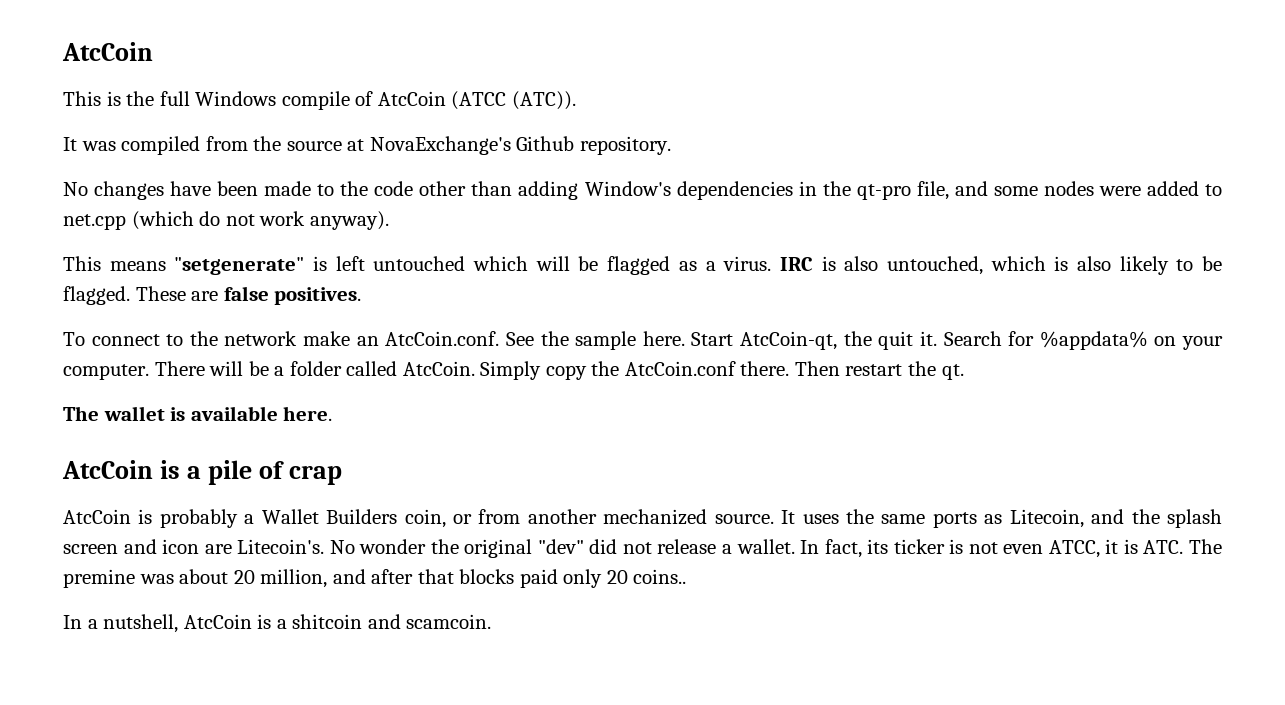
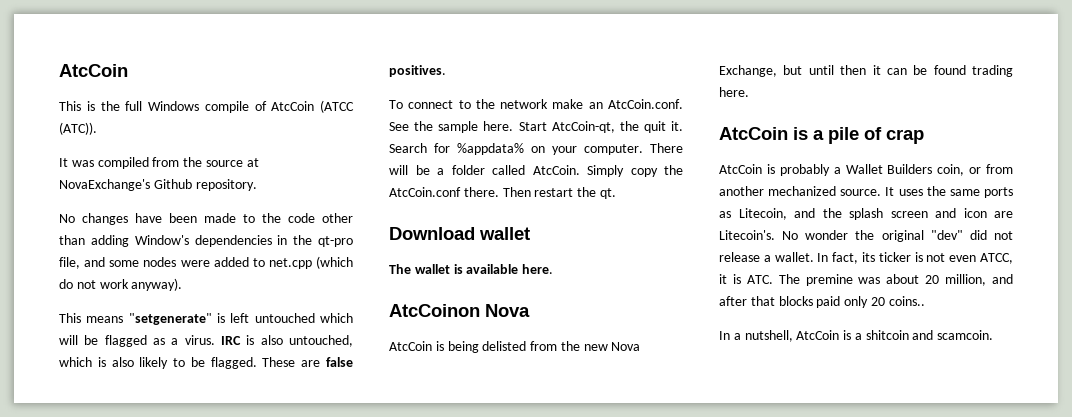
+ Download wallet
+ AtcCoinon Nova
+ AtcCoin is being delisted from the new Nova Exchange, but until then it can be found trading here.

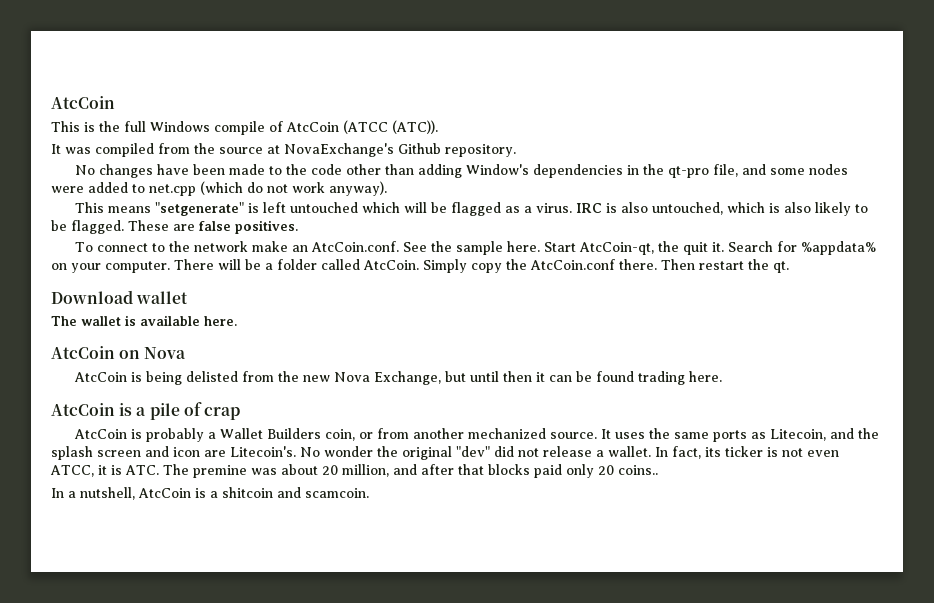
- AtcCoinon Nova
+ AtcCoin on Nova

